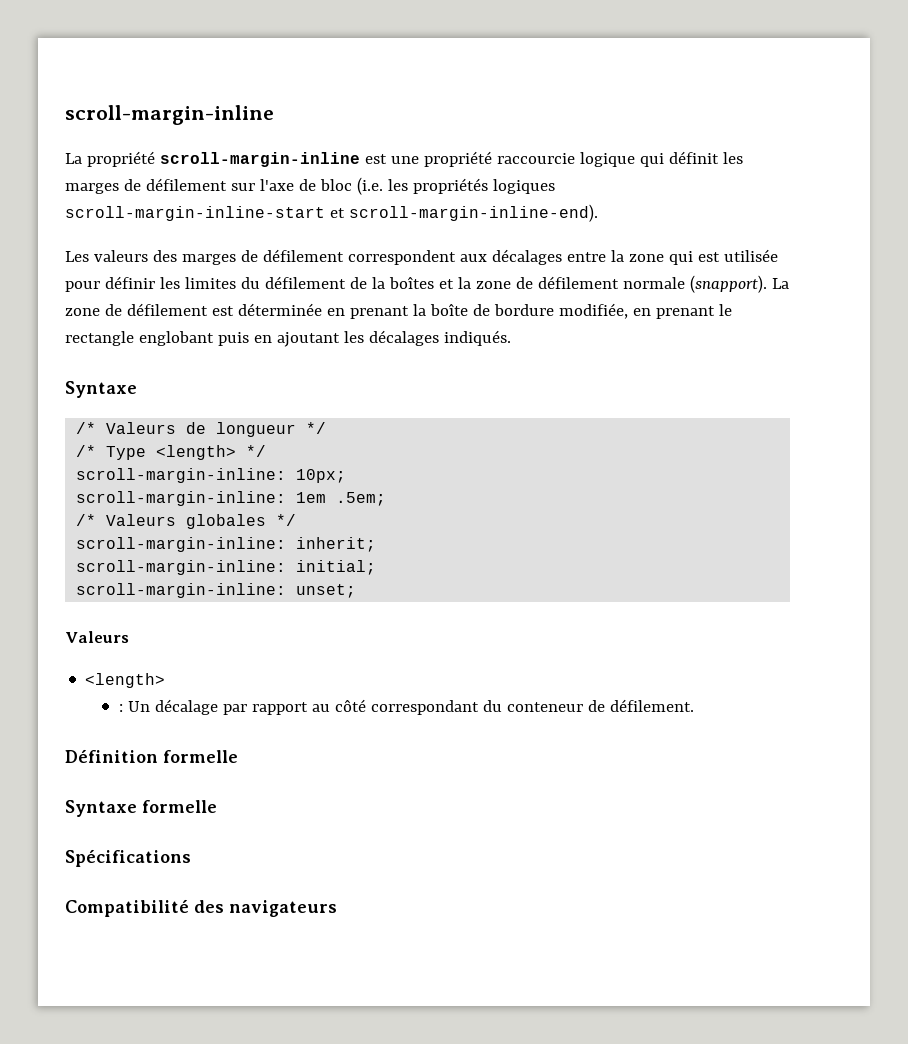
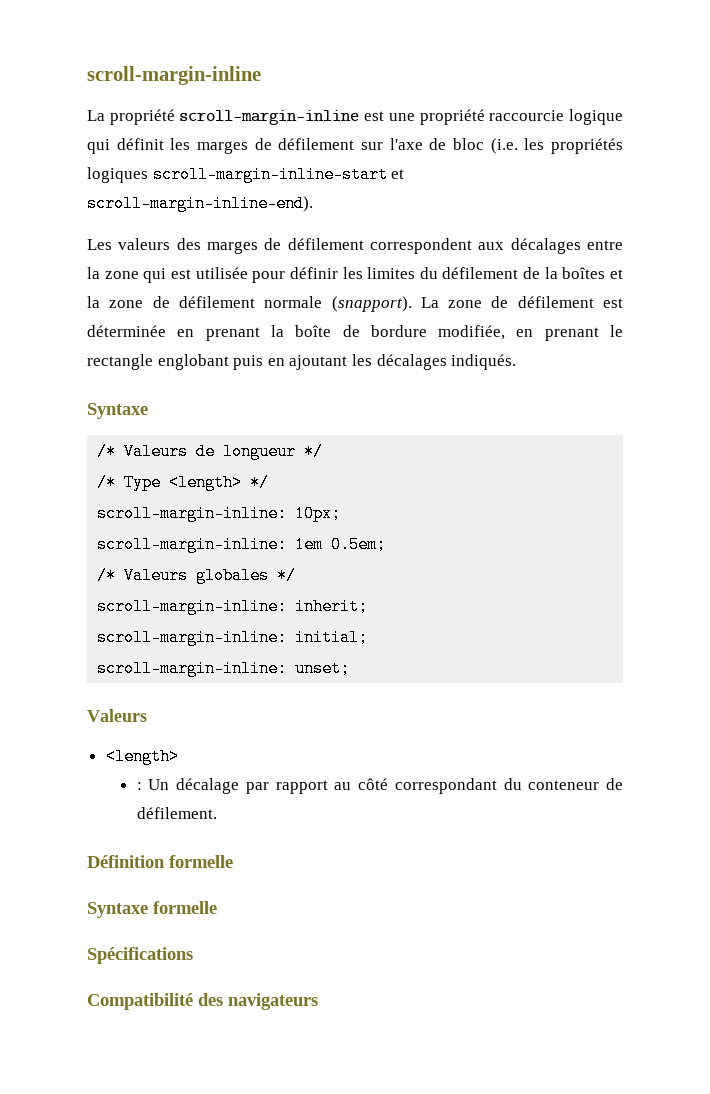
- scroll-margin-inline: 1em .5em;
+ scroll-margin-inline: 1em 0.5em;

